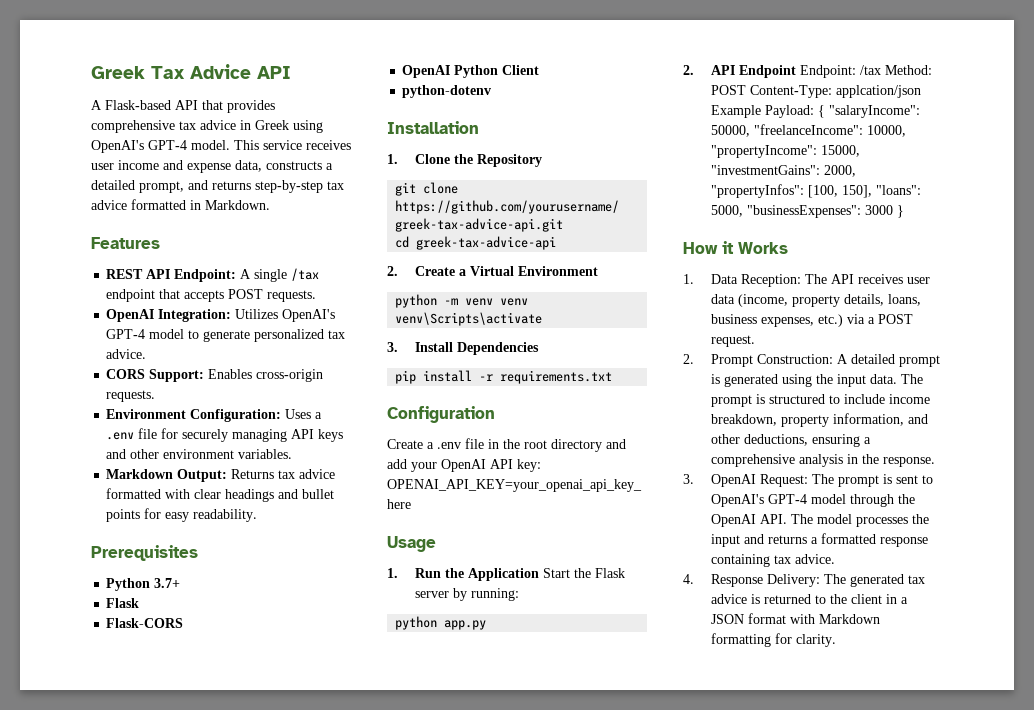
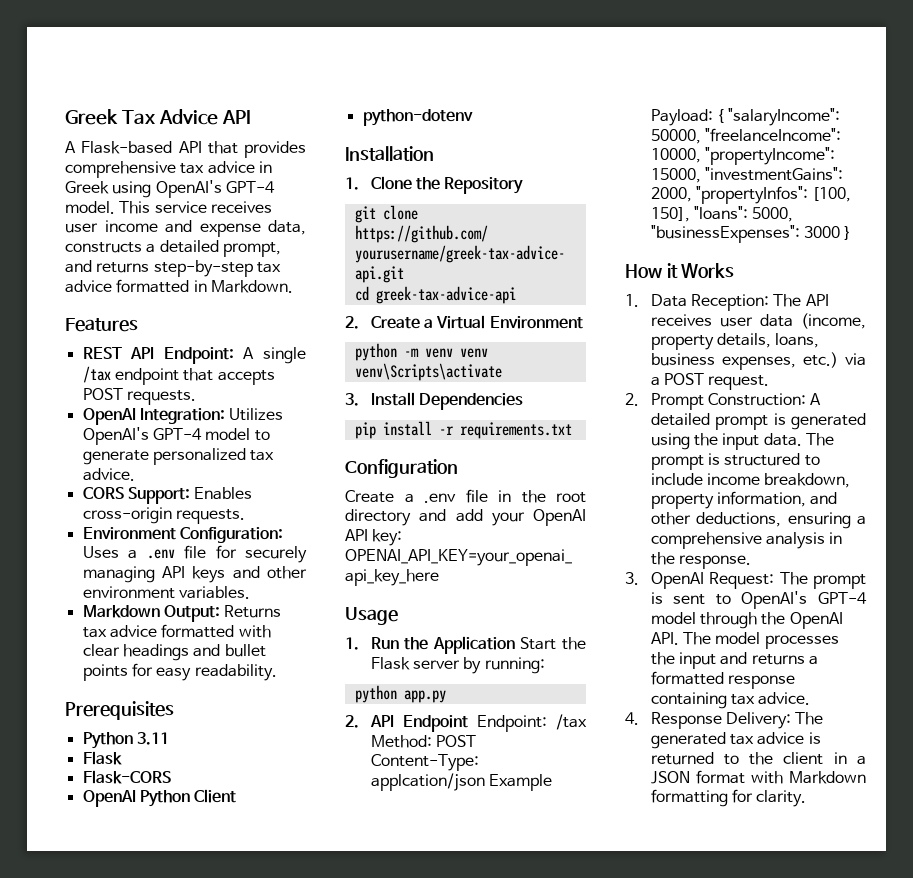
- Python 3.7+
+ Python 3.11

